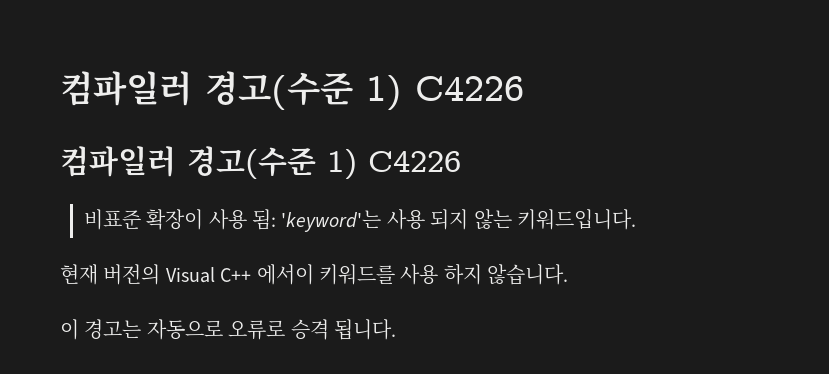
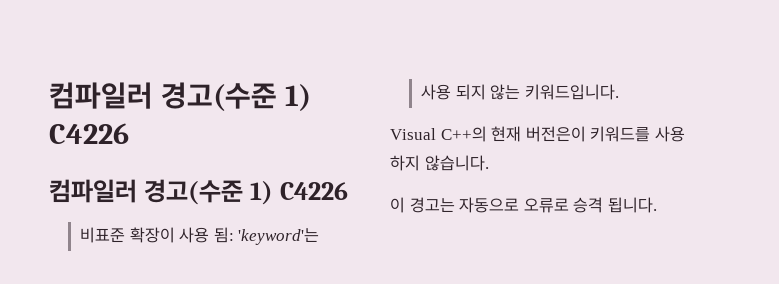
- 현재 버전의 Visual C++ 에서이 키워드를 사용 하지 않습니다.
+ Visual C++의 현재 버전은이 키워드를 사용 하지 않습니다.

